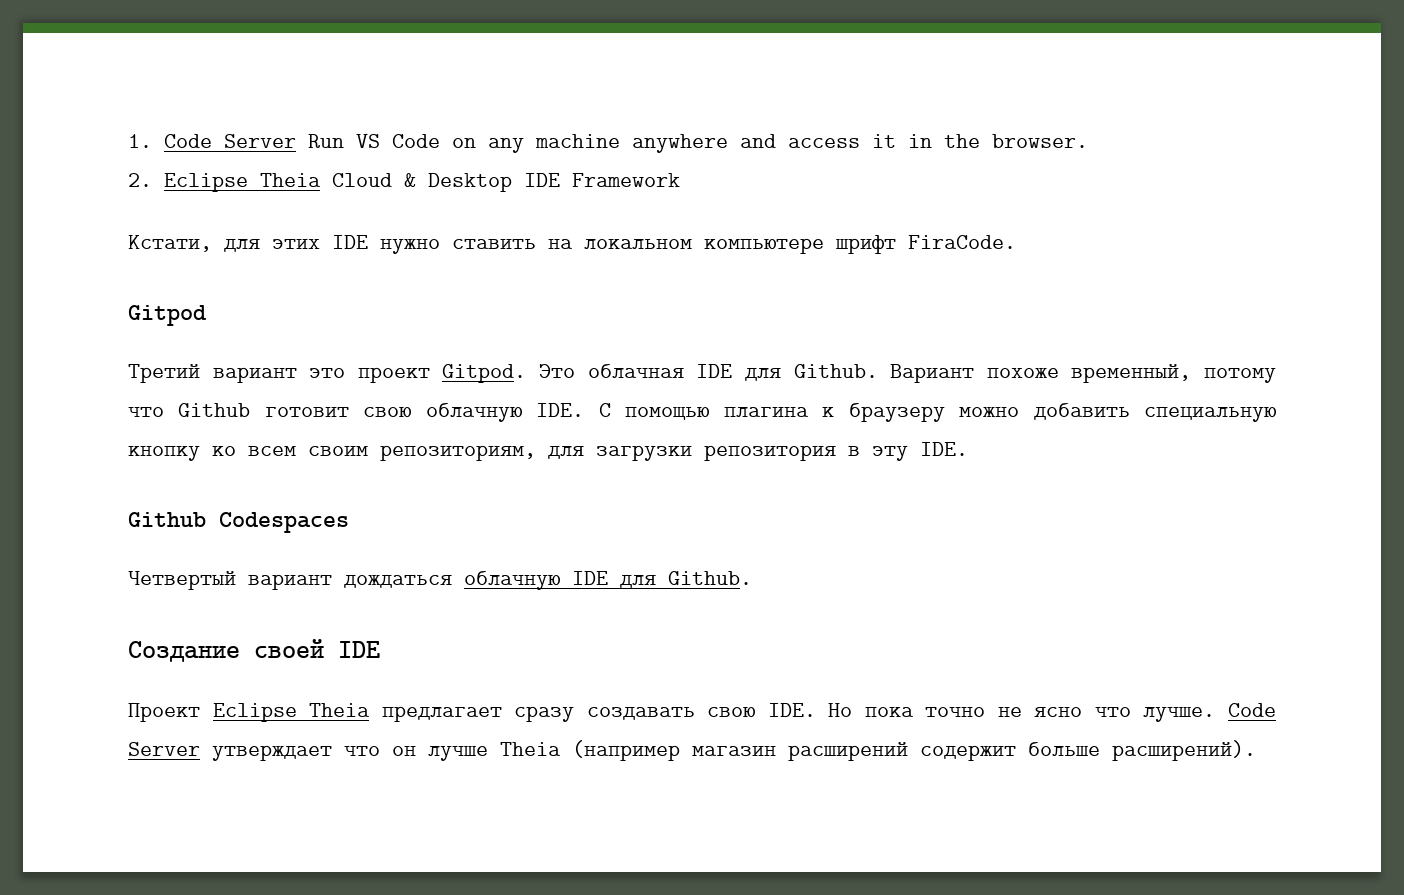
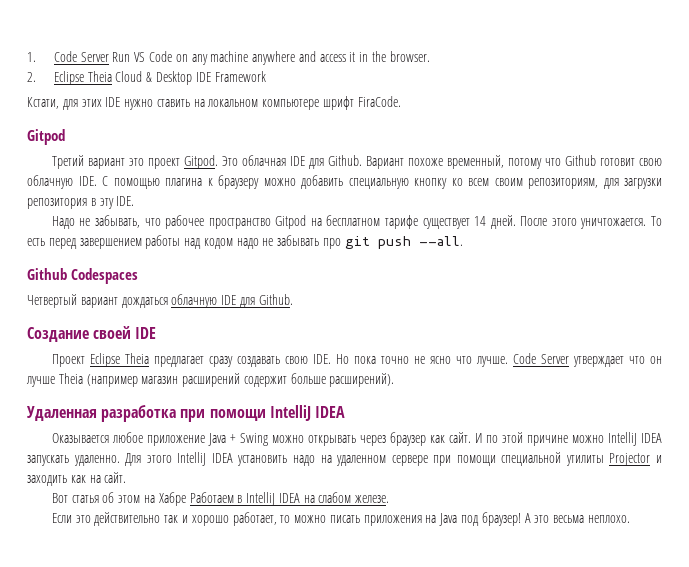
+ Надо не забывать, что рабочее пространство Gitpod на бесплатном тарифе существует 14 дней. После этого уничтожается. То есть перед завершением работы над кодом надо не забывать про git push --all.
+ Удаленная разработка при помощи IntelliJ IDEA
+ Оказывается любое приложение Java + Swing можно открывать через браузер как сайт. И по этой причине можно IntelliJ IDEA запускать удаленно. Для этого IntelliJ IDEA установить надо на удаленном сервере при помощи специальной утилиты Projector и заходить как на сайт.
+ Вот статья об этом на Хабре Работаем в IntelliJ IDEA на слабом железе.
+ Если это действительно так и хорошо работает, то можно писать приложения на Java под браузер! А это весьма неплохо.

